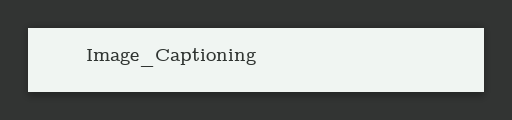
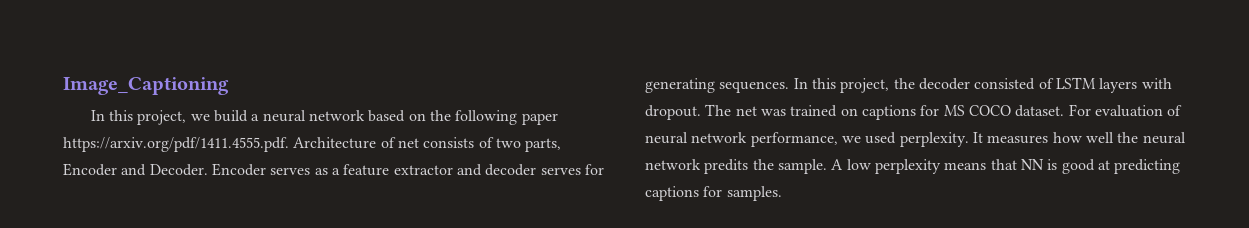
+ In this project, we build a neural network based on the following paper https://arxiv.org/pdf/1411.4555.pdf. Architecture of net consists of two parts, Encoder and Decoder. Encoder serves as a feature extractor and decoder serves for generating sequences. In this project, the decoder consisted of LSTM layers with dropout. The net was trained on captions for MS COCO dataset. For evaluation of neural network performance, we used perplexity. It measures how well the neural network predits the sample. A low perplexity means that NN is good at predicting captions for samples.

